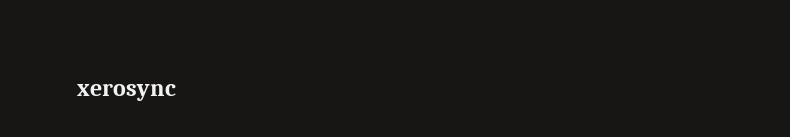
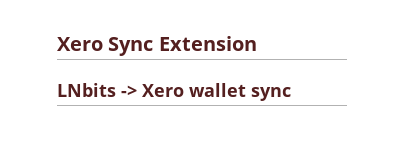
- xerosync
+ Xero Sync Extension
+ LNbits -> Xero wallet sync

